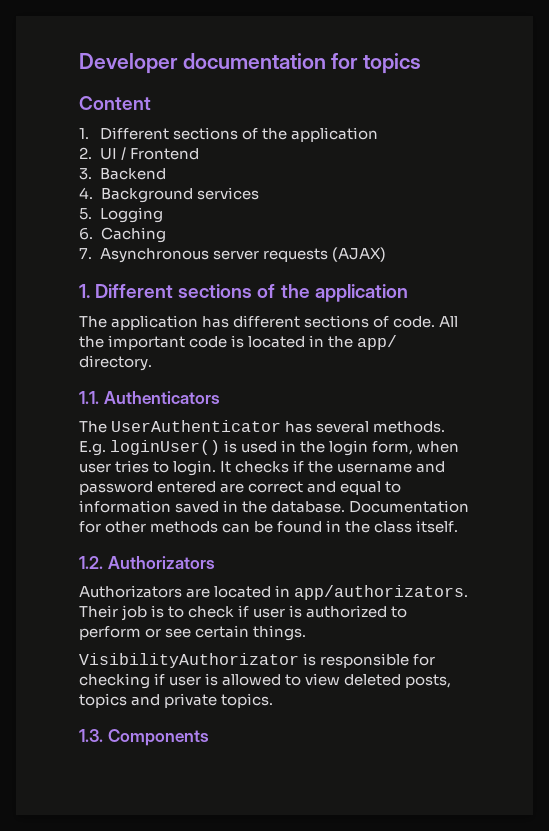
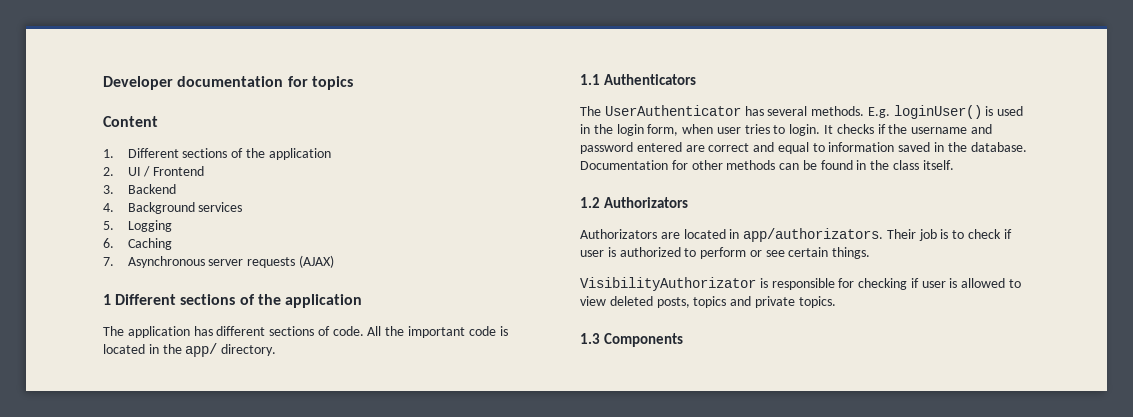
  7. Asynchronous server requests (AJAX)
- 1. Different sections of the application
+ 1 Different sections of the application
- 1.1. Authenticators
+ 1.1 Authenticators
- 1.2. Authorizators
+ 1.2 Authorizators
- 1.3. Components
+ 1.3 Components

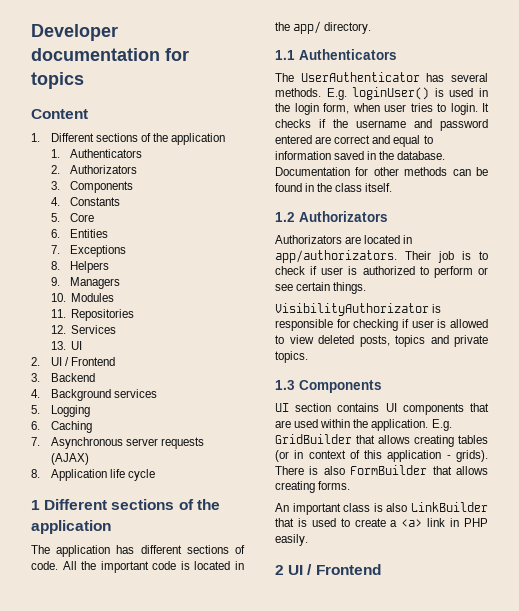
+ 1. Authenticators
+ 2. Authorizators
+ 3. Components
+ 4. Constants
+ 5. Core
+ 6. Entities
+ 7. Exceptions
+ 8. Helpers
+ 9. Managers
+ 10. Modules
+ 11. Repositories
+ 12. Services
+ 13. UI
+ 8. Application life cycle
+ UI section contains UI components that are used within the application. E.g. GridBuilder that allows creating tables (or in context of this application - grids). There is also FormBuilder that allows creating forms.
+ An important class is also LinkBuilder that is used to create a <a> link in PHP easily.
+ 2 UI / Frontend

